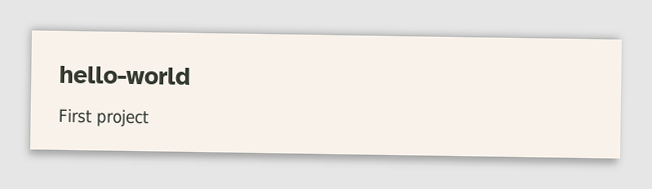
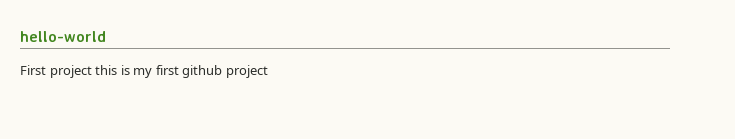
- First project
+ First project this is my first github project

